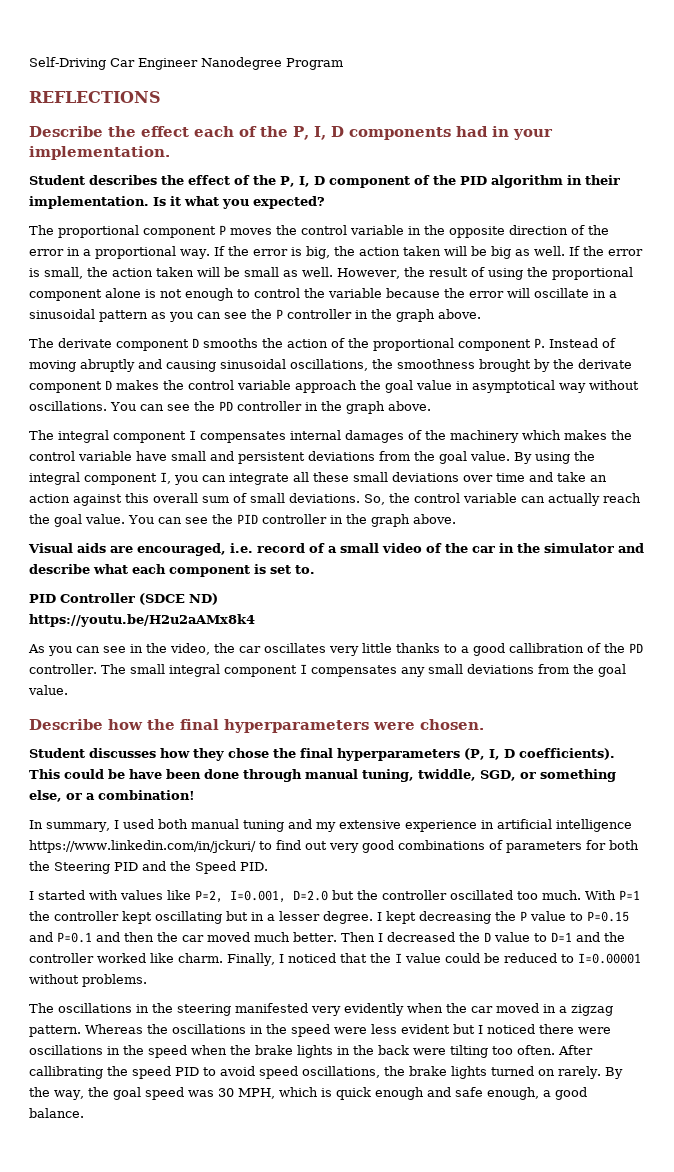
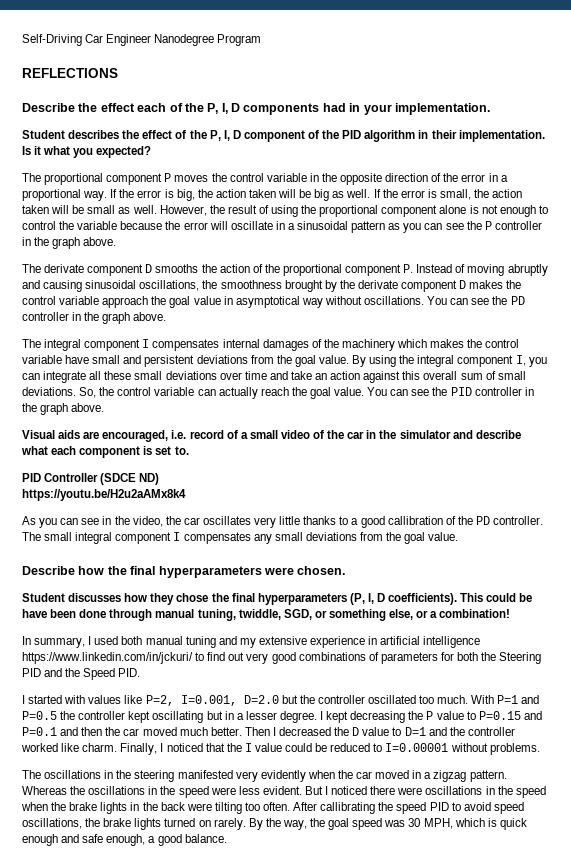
- With P=1 the controller kept oscillating but in a lesser degree.
+ With P=1 and P=0.5 the controller kept oscillating but in a lesser degree.
- Whereas the oscillations in the speed were less evident but I noticed there were oscillations in the speed when the brake lights in the back were tilting too often.
+ Whereas the oscillations in the speed were less evident. But I noticed there were oscillations in the speed when the brake lights in the back were tilting too often.

